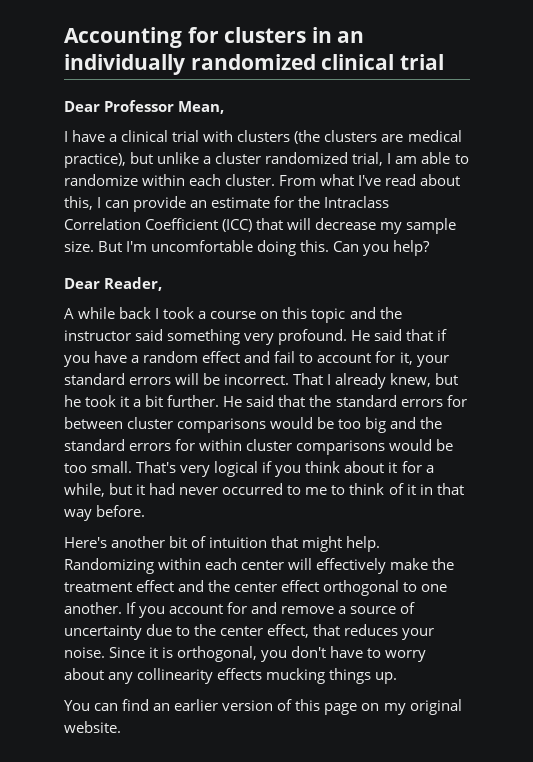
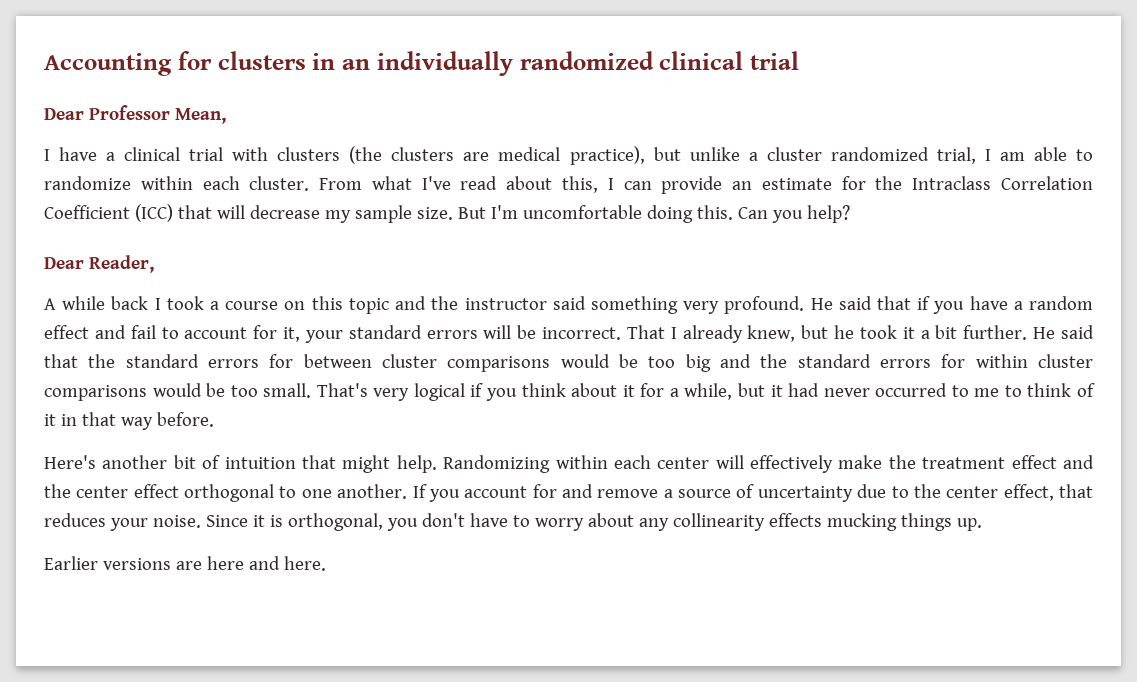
- You can find an earlier version of this page on my original website.
+ Earlier versions are here and here.

